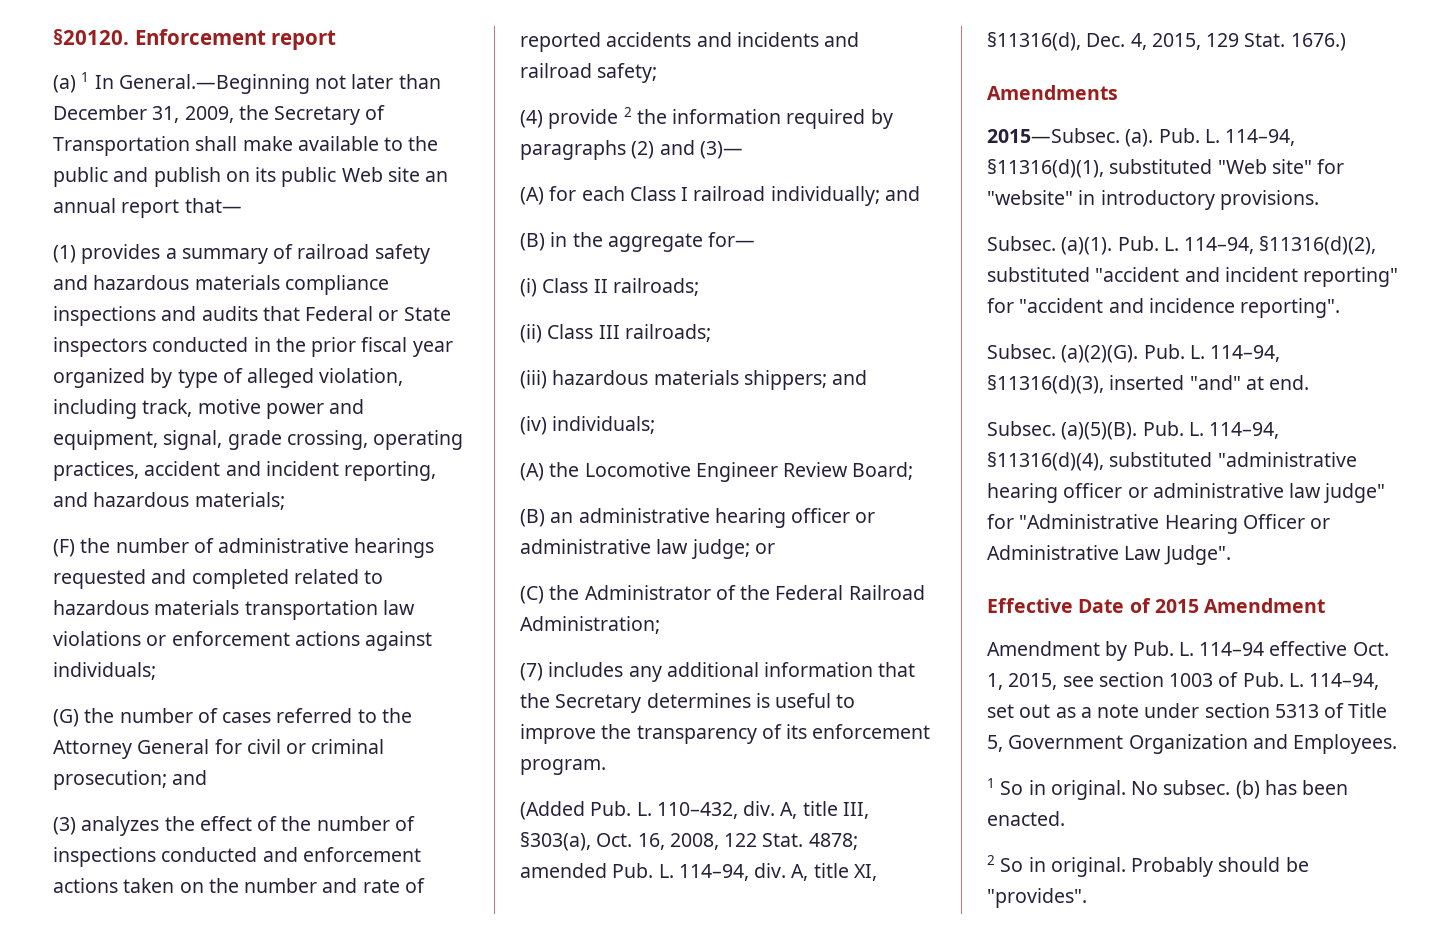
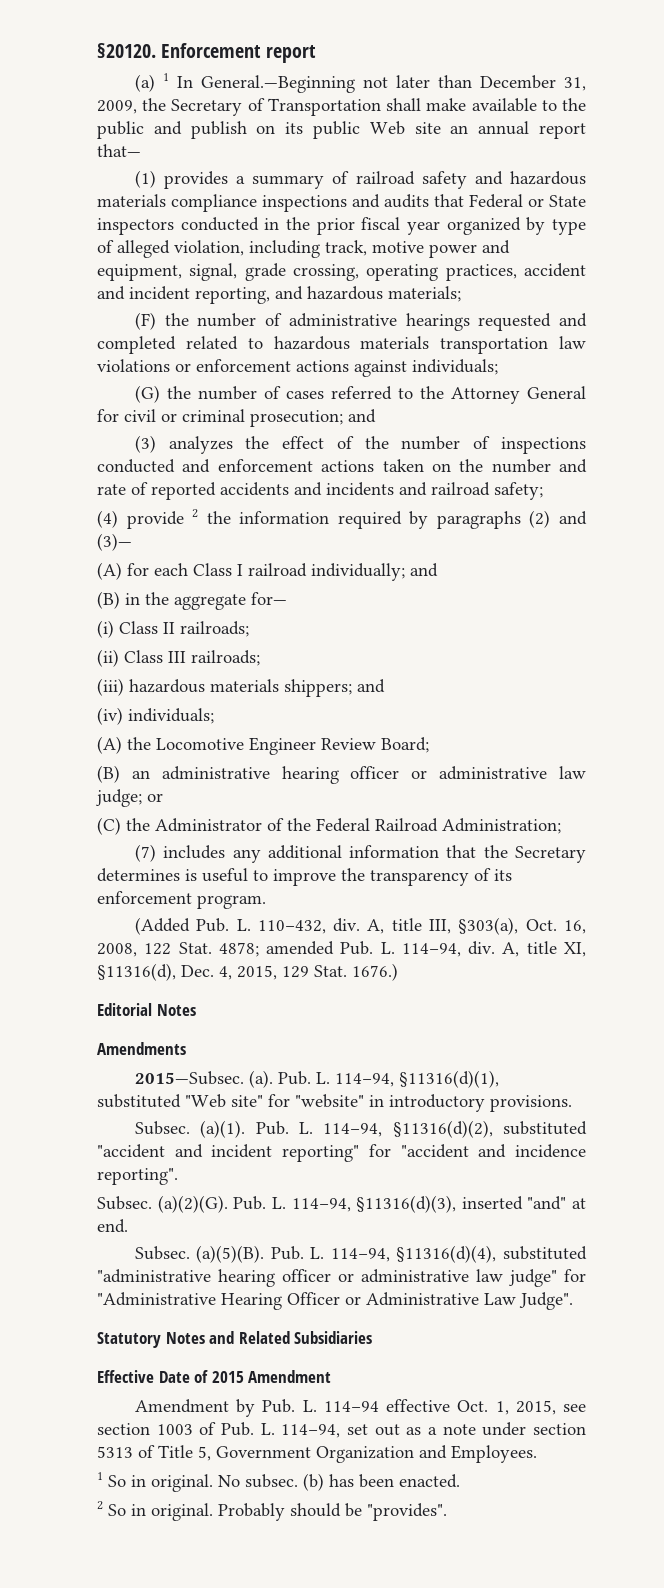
+ Editorial Notes
+ Statutory Notes and Related Subsidiaries

